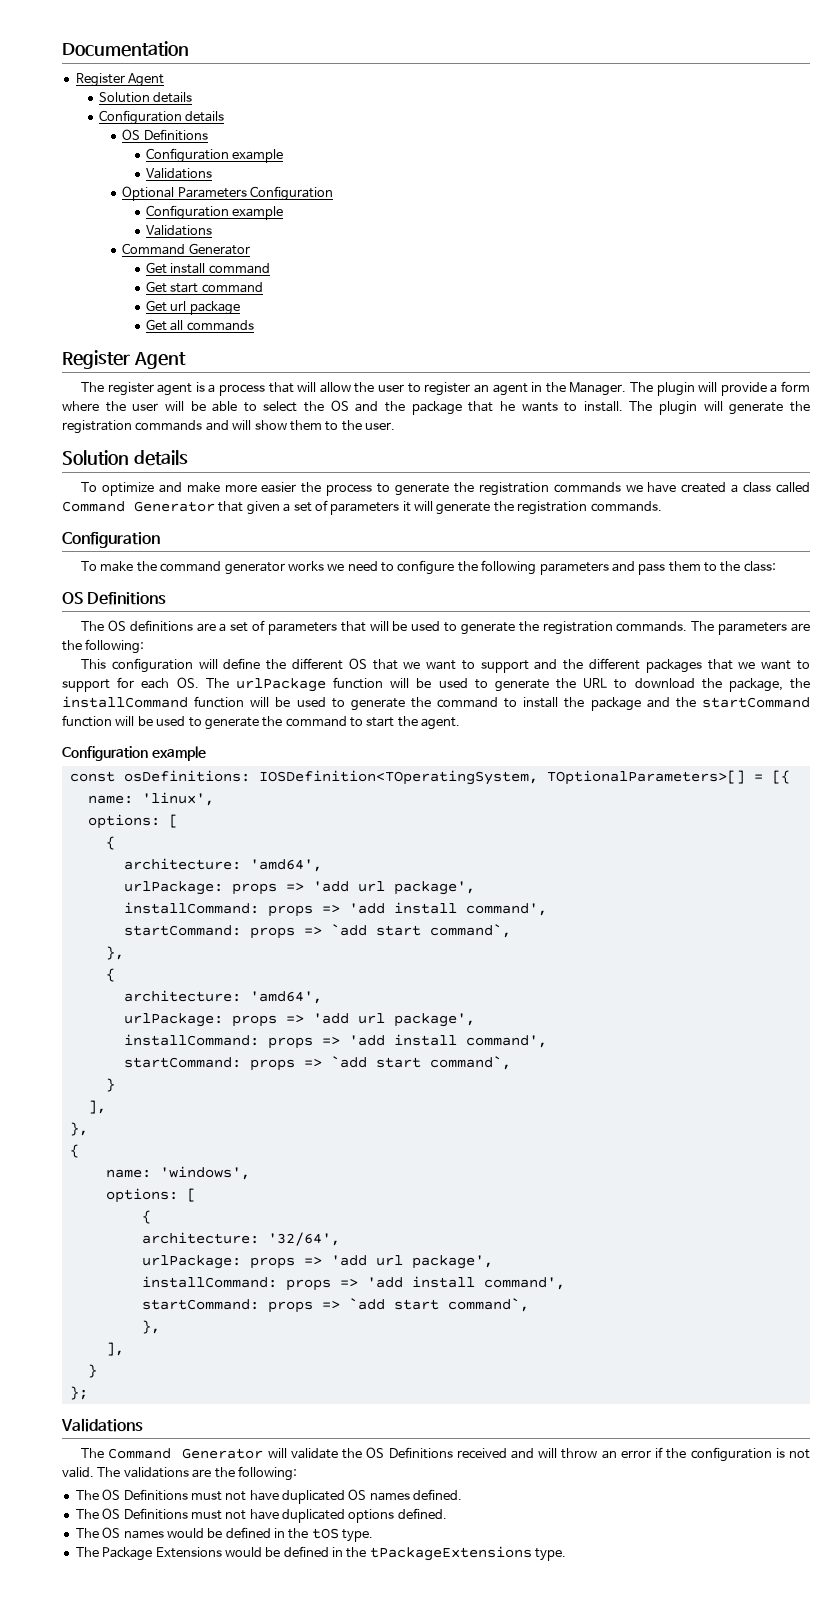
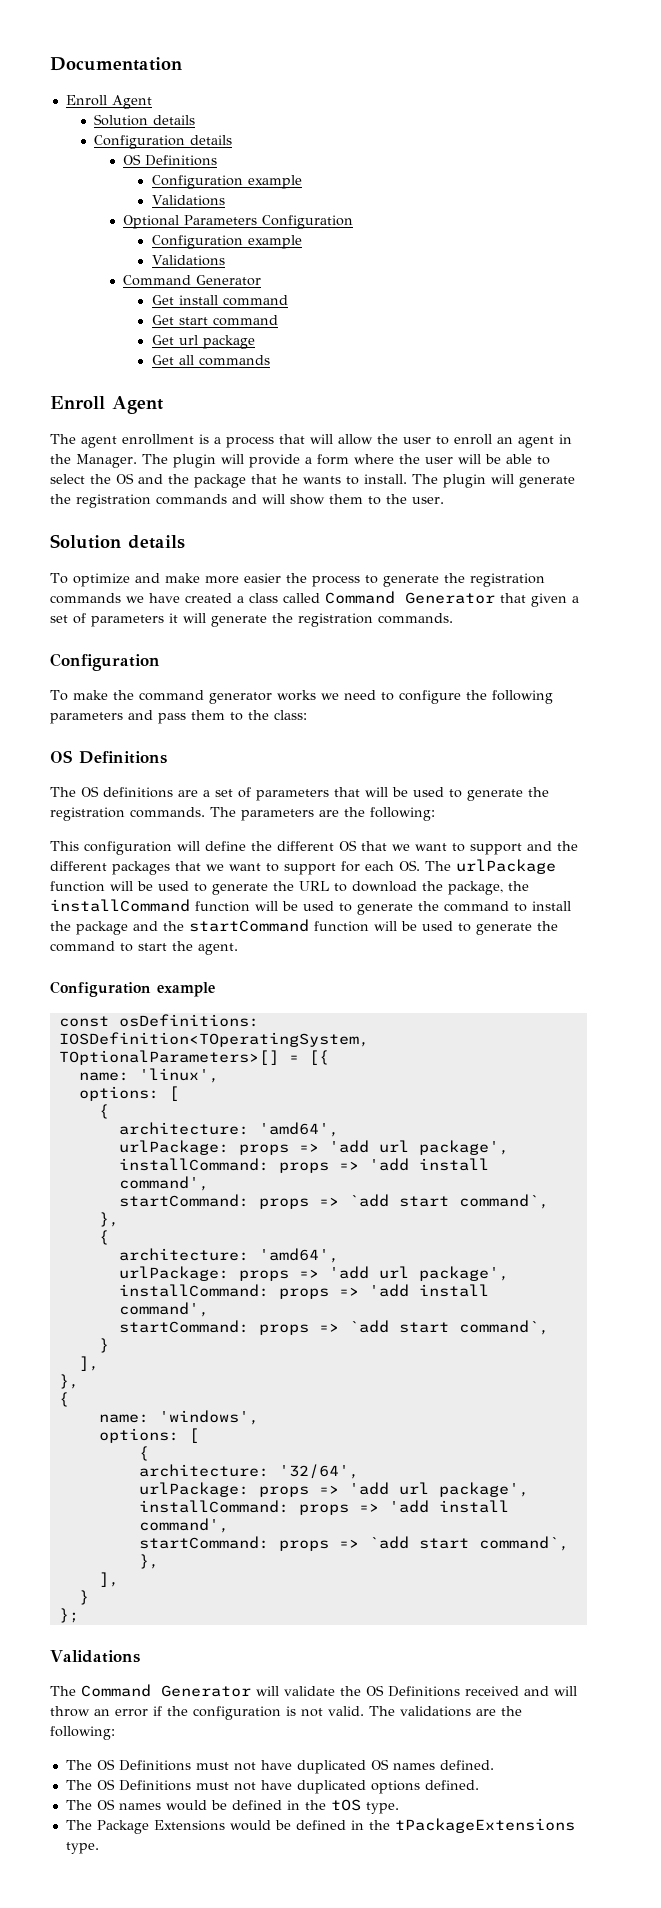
  Documentation
- Register Agent
+ Enroll Agent
  Get all commands
- Register Agent
+ Enroll Agent
- The register agent is a process that will allow the user to register an agent in the Manager.
+ The agent enrollment is a process that will allow the user to enroll an agent in the Manager.

